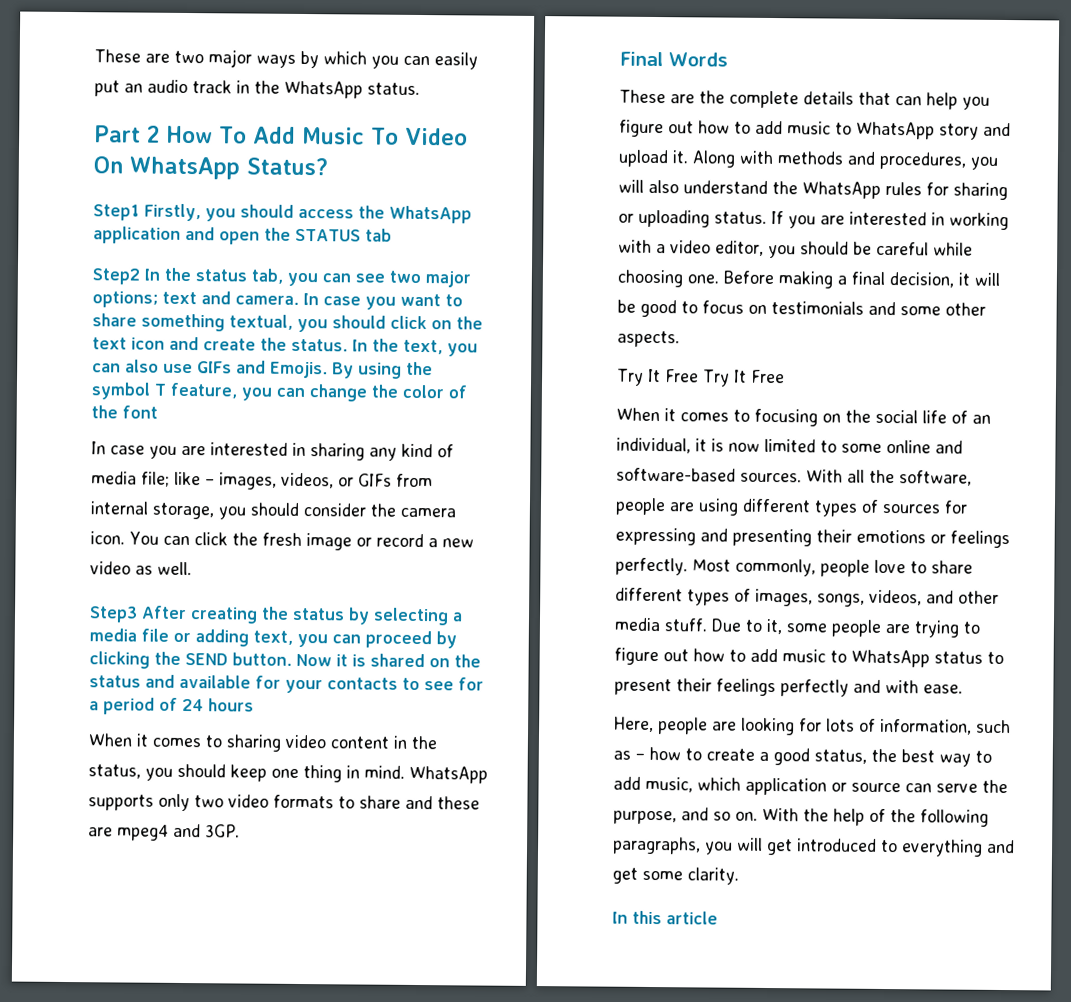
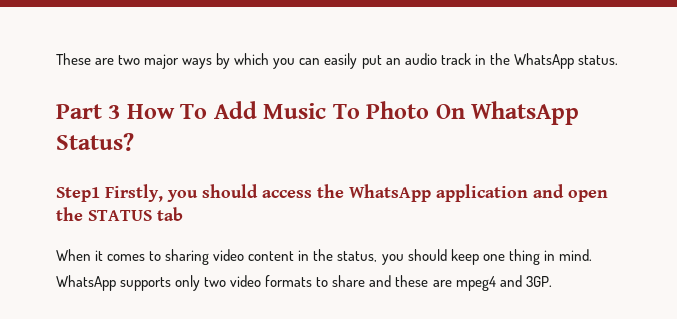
- Part 2 How To Add Music To Video On WhatsApp Status?
+ Part 3 How To Add Music To Photo On WhatsApp Status?
- Step2 In the status tab, you can see two major options; text and camera. In case you want to share something textual, you should click on the text icon and create the status. In the text, you can also use GIFs and Emojis. By using the symbol T feature, you can change the color of the font
- In case you are interested in sharing any kind of media file; like – images, videos, or GIFs from internal storage, you should consider the camera icon. You can click the fresh image or record a new video as well.
- Step3 After creating the status by selecting a media file or adding text, you can proceed by clicking the SEND button. Now it is shared on the status and available for your contacts to see for a period of 24 hours
- Final Words
- These are the complete details that can help you figure out how to add music to WhatsApp story and upload it. Along with methods and procedures, you will also understand the WhatsApp rules for sharing or uploading status. If you are interested in working with a video editor, you should be careful while choosing one. Before making a final decision, it will be good to focus on testimonials and some other aspects.
- Try It Free Try It Free
- When it comes to focusing on the social life of an individual, it is now limited to some online and software-based sources. With all the software, people are using different types of sources for expressing and presenting their emotions or feelings perfectly. Most commonly, people love to share different types of images, songs, videos, and other media stuff. Due to it, some people are trying to figure out how to add music to WhatsApp status to present their feelings perfectly and with ease.
- Here, people are looking for lots of information, such as – how to create a good status, the best way to add music, which application or source can serve the purpose, and so on. With the help of the following paragraphs, you will get introduced to everything and get some clarity.
- In this article

